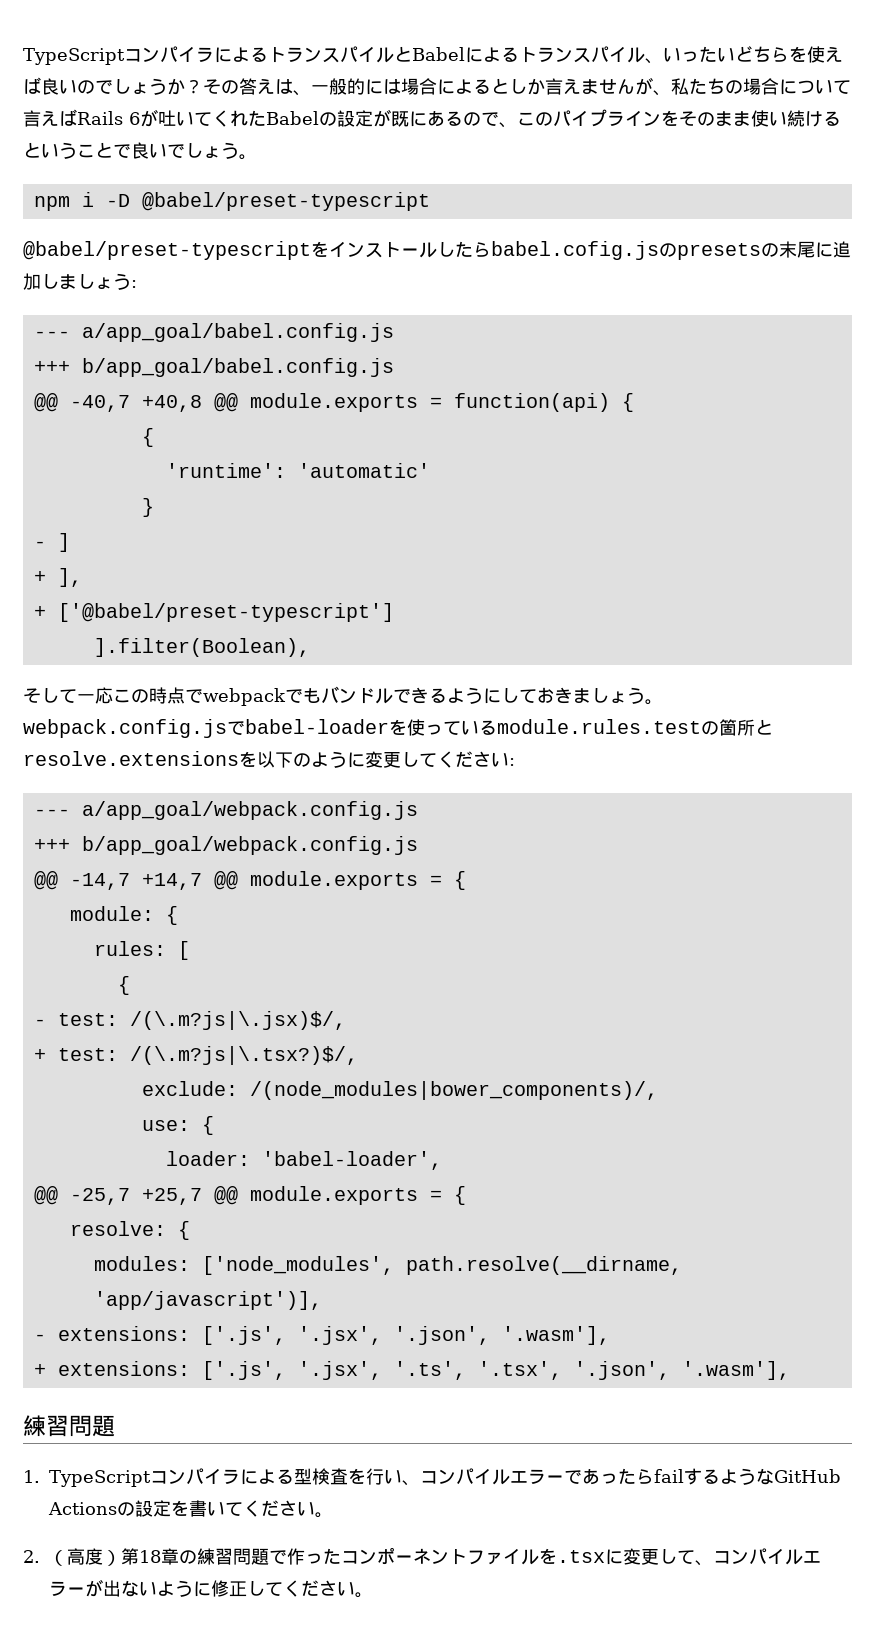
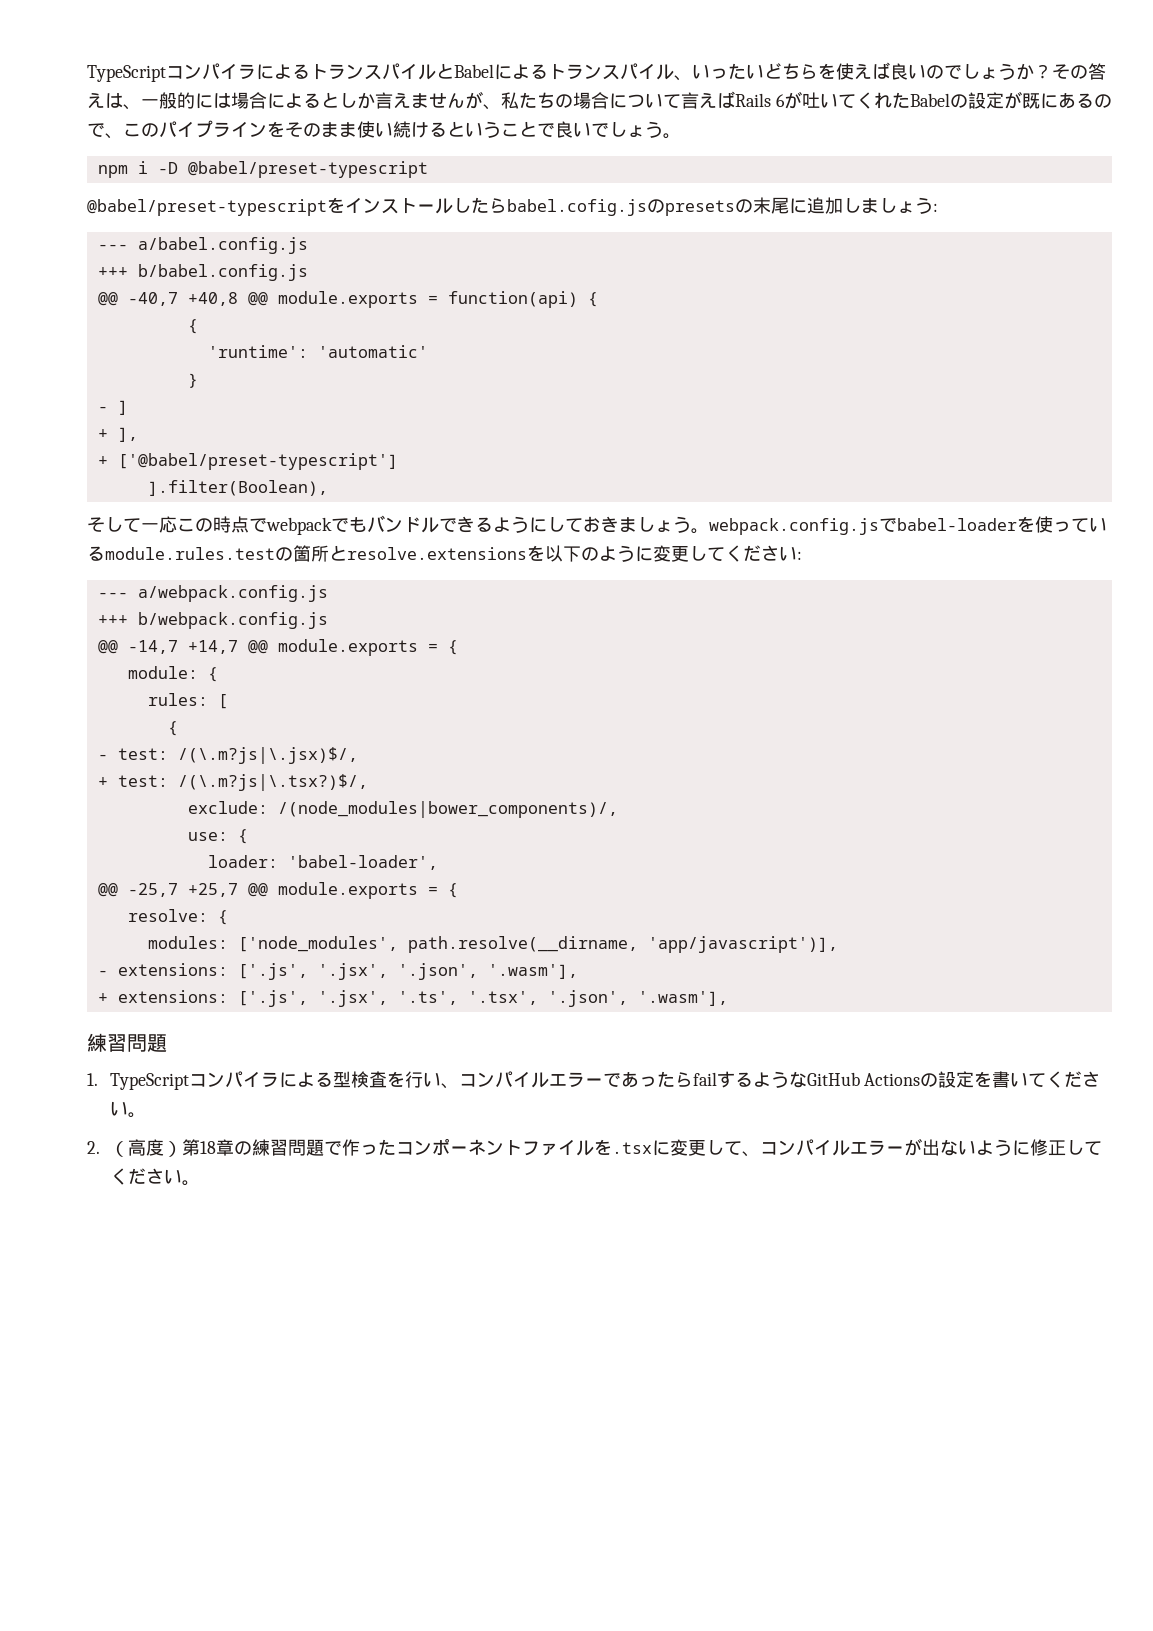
- --- a/app_goal/babel.config.js
- +++ b/app_goal/babel.config.js
+ --- a/babel.config.js
+ +++ b/babel.config.js
- --- a/app_goal/webpack.config.js
- +++ b/app_goal/webpack.config.js
+ --- a/webpack.config.js
+ +++ b/webpack.config.js

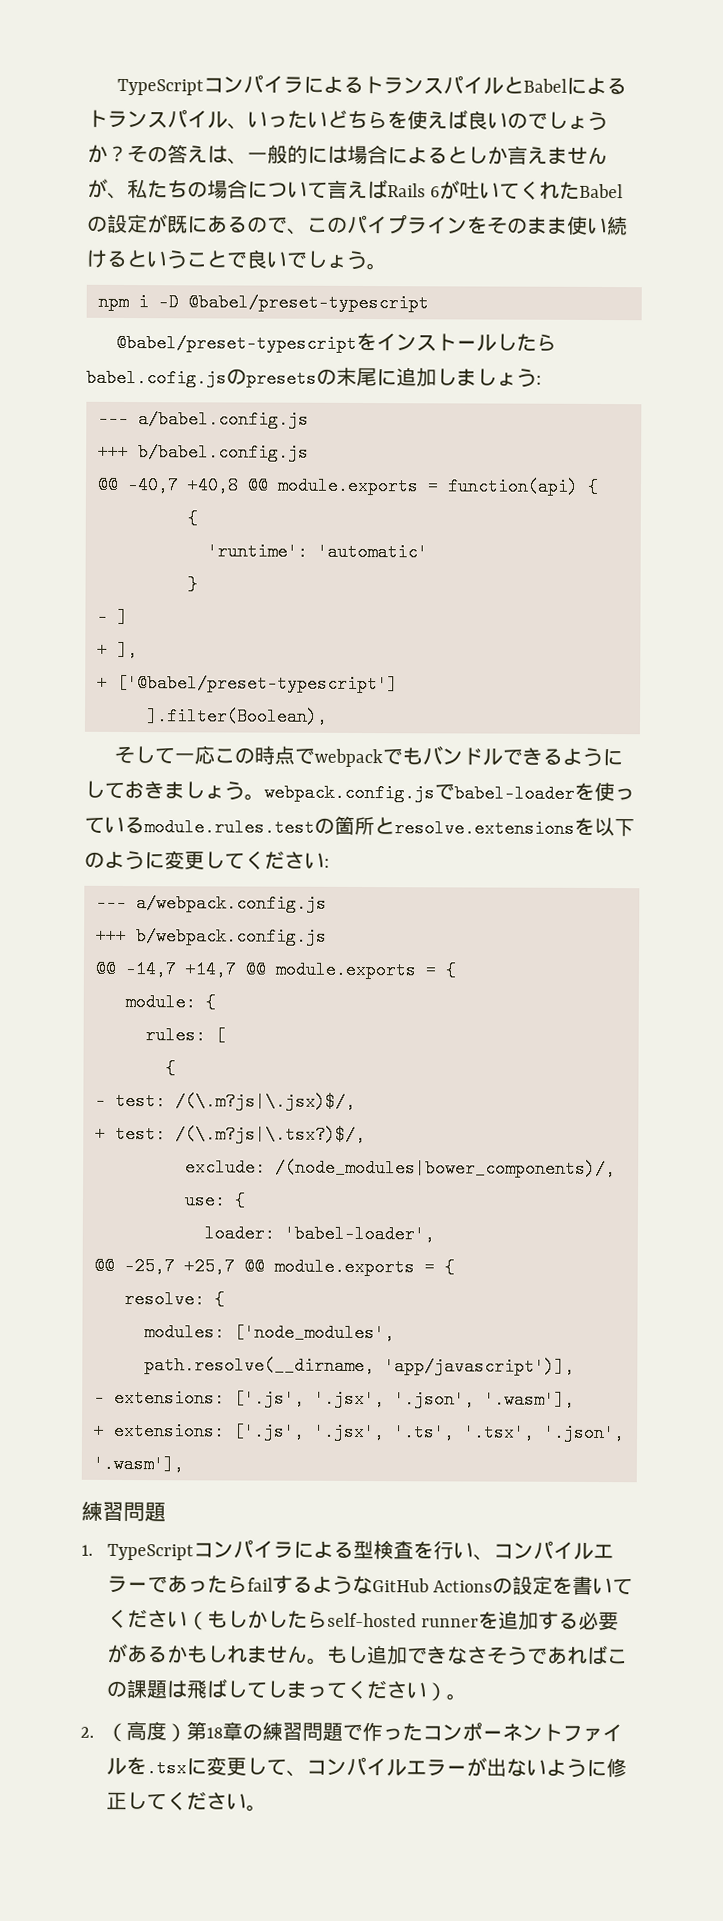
- 1. TypeScriptコンパイラによる型検査を行い、コンパイルエラーであったらfailするようなGitHub Actionsの設定を書いてください。
+ 1. TypeScriptコンパイラによる型検査を行い、コンパイルエラーであったらfailするようなGitHub Actionsの設定を書いてください（もしかしたらself-hosted runnerを追加する必要があるかもしれません。もし追加できなさそうであればこの課題は飛ばしてしまってください）。

